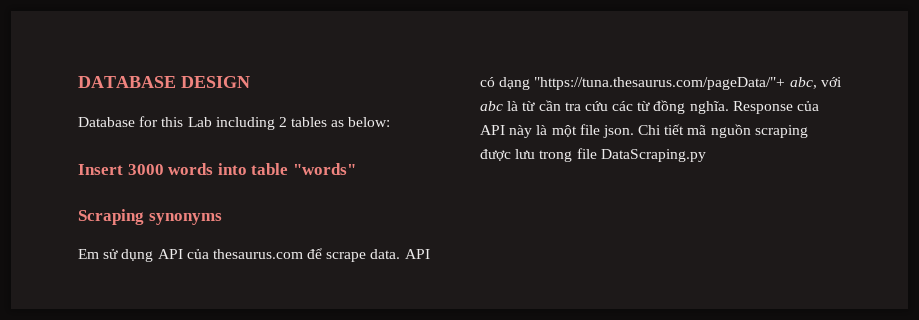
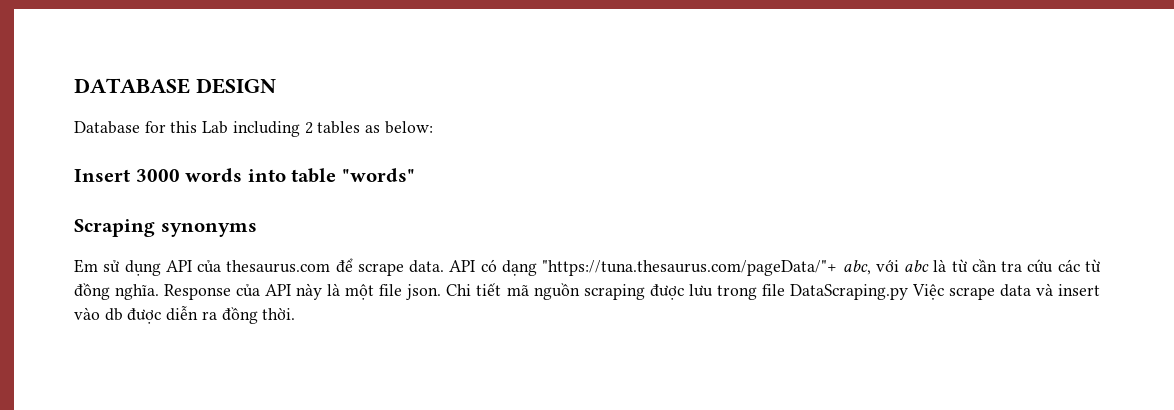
- Chi tiết mã nguồn scraping được lưu trong file DataScraping.py
+ Chi tiết mã nguồn scraping được lưu trong file DataScraping.py Việc scrape data và insert vào db được diễn ra đồng thời.

